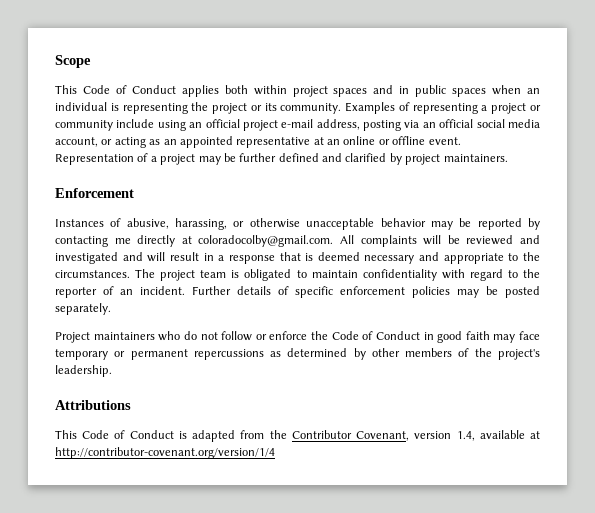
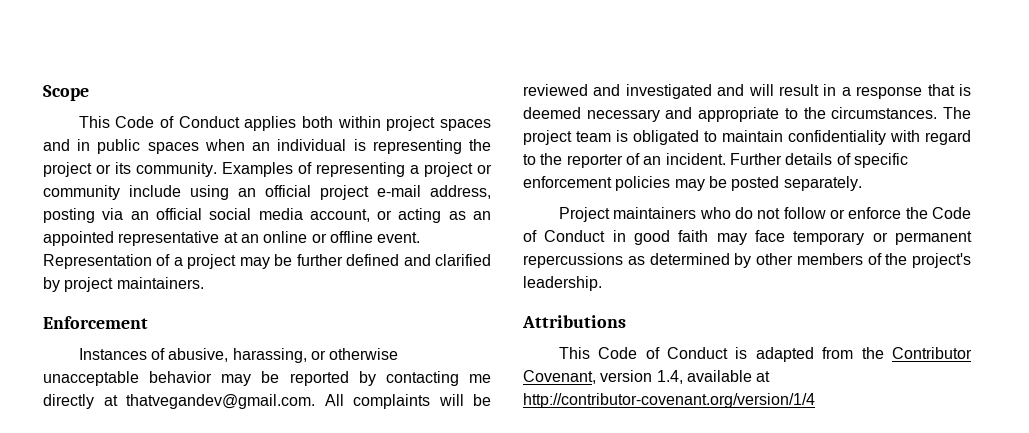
- Instances of abusive, harassing, or otherwise unacceptable behavior may be reported by contacting me directly at coloradocolby@gmail.com. All complaints will be reviewed and investigated and will result in a response that is deemed necessary and appropriate to the circumstances.
+ Instances of abusive, harassing, or otherwise unacceptable behavior may be reported by contacting me directly at thatvegandev@gmail.com. All complaints will be reviewed and investigated and will result in a response that is deemed necessary and appropriate to the circumstances.

